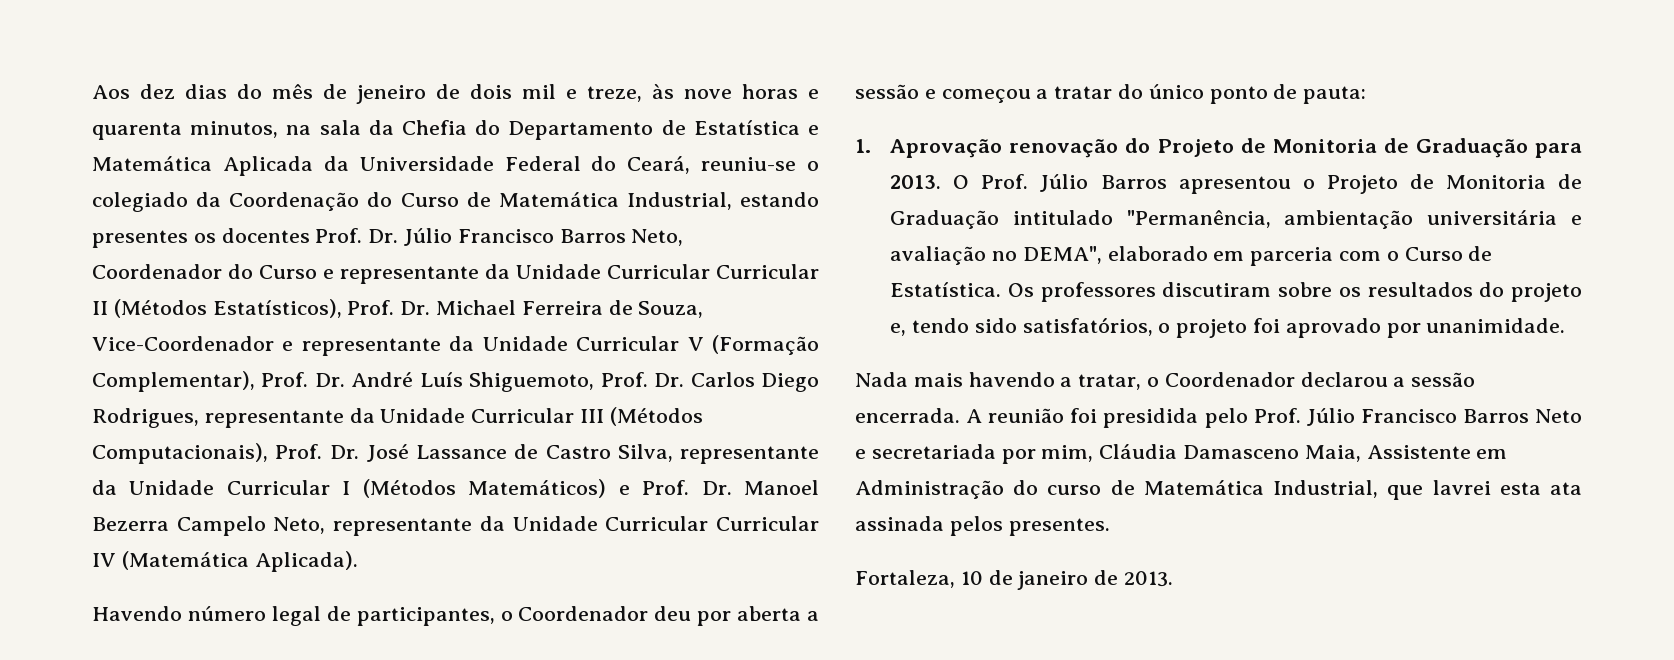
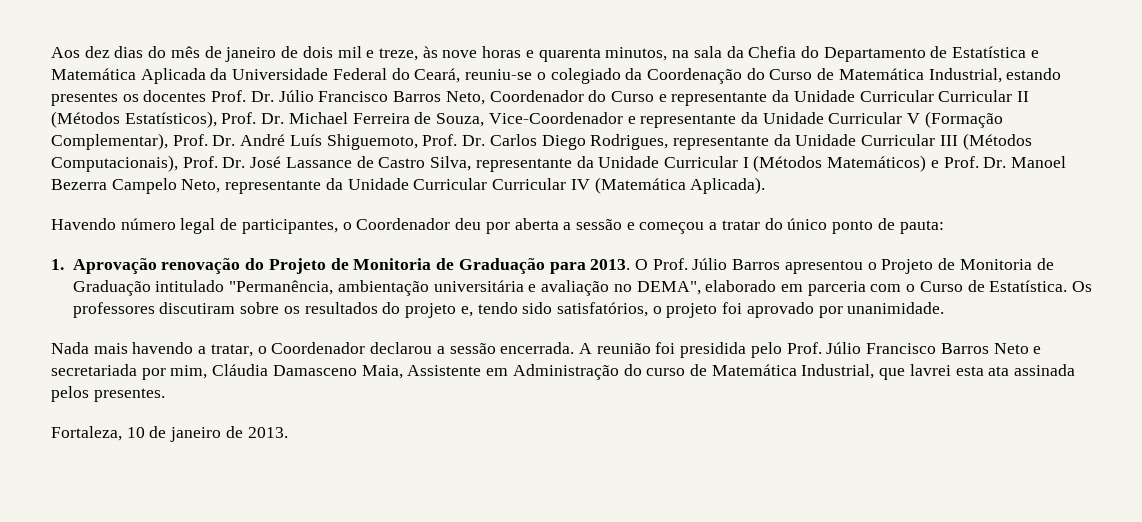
- Aos dez dias do mês de jeneiro de dois mil e treze, às nove horas e quarenta minutos, na sala da Chefia do Departamento de Estatística e Matemática Aplicada da Universidade Federal do Ceará, reuniu-se o colegiado da Coordenação do Curso de Matemática Industrial, estando presentes os docentes Prof. Dr. Júlio Francisco Barros Neto, Coordenador do Curso e representante da Unidade Curricular Curricular II (Métodos Estatísticos), Prof. Dr. Michael Ferreira de Souza, Vice-Coordenador e representante da Unidade Curricular V (Formação Complementar), Prof. Dr. André Luís Shiguemoto, Prof. Dr. Carlos Diego Rodrigues, representante da Unidade Curricular III (Métodos Computacionais), Prof. Dr. José Lassance de Castro Silva, representante da Unidade Curricular I (Métodos Matemáticos) e Prof. Dr. Manoel Bezerra Campelo Neto, representante da Unidade Curricular Curricular IV (Matemática Aplicada).
+ Aos dez dias do mês de janeiro de dois mil e treze, às nove horas e quarenta minutos, na sala da Chefia do Departamento de Estatística e Matemática Aplicada da Universidade Federal do Ceará, reuniu-se o colegiado da Coordenação do Curso de Matemática Industrial, estando presentes os docentes Prof. Dr. Júlio Francisco Barros Neto, Coordenador do Curso e representante da Unidade Curricular Curricular II (Métodos Estatísticos), Prof. Dr. Michael Ferreira de Souza, Vice-Coordenador e representante da Unidade Curricular V (Formação Complementar), Prof. Dr. André Luís Shiguemoto, Prof. Dr. Carlos Diego Rodrigues, representante da Unidade Curricular III (Métodos Computacionais), Prof. Dr. José Lassance de Castro Silva, representante da Unidade Curricular I (Métodos Matemáticos) e Prof. Dr. Manoel Bezerra Campelo Neto, representante da Unidade Curricular Curricular IV (Matemática Aplicada).

